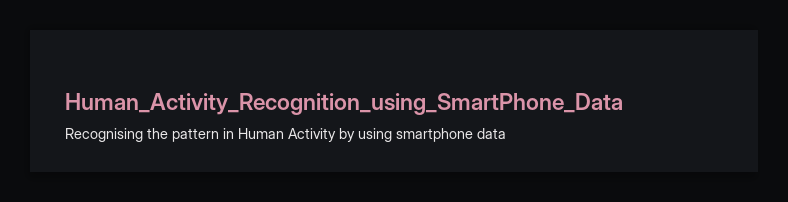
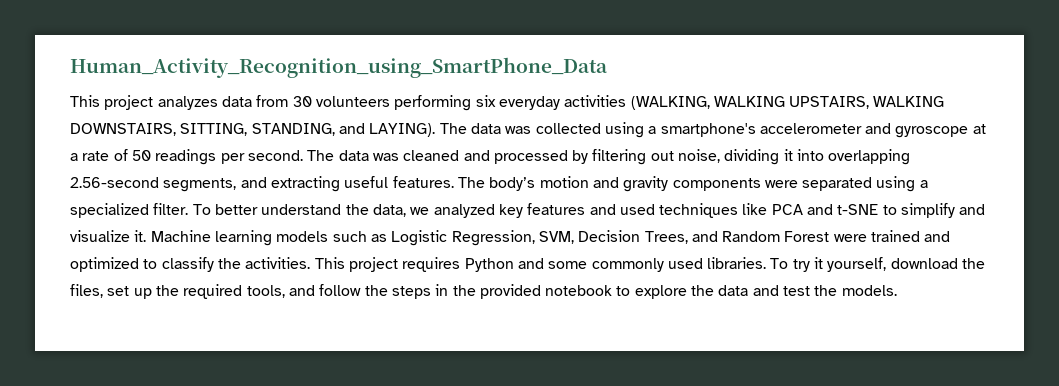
- Recognising the pattern in Human Activity by using smartphone data
+ This project analyzes data from 30 volunteers performing six everyday activities (WALKING, WALKING UPSTAIRS, WALKING DOWNSTAIRS, SITTING, STANDING, and LAYING). The data was collected using a smartphone's accelerometer and gyroscope at a rate of 50 readings per second. The data was cleaned and processed by filtering out noise, dividing it into overlapping 2.56-second segments, and extracting useful features. The body’s motion and gravity components were separated using a specialized filter. To better understand the data, we analyzed key features and used techniques like PCA and t-SNE to simplify and visualize it. Machine learning models such as Logistic Regression, SVM, Decision Trees, and Random Forest were trained and optimized to classify the activities. This project requires Python and some commonly used libraries. To try it yourself, download the files, set up the required tools, and follow the steps in the provided notebook to explore the data and test the models.

